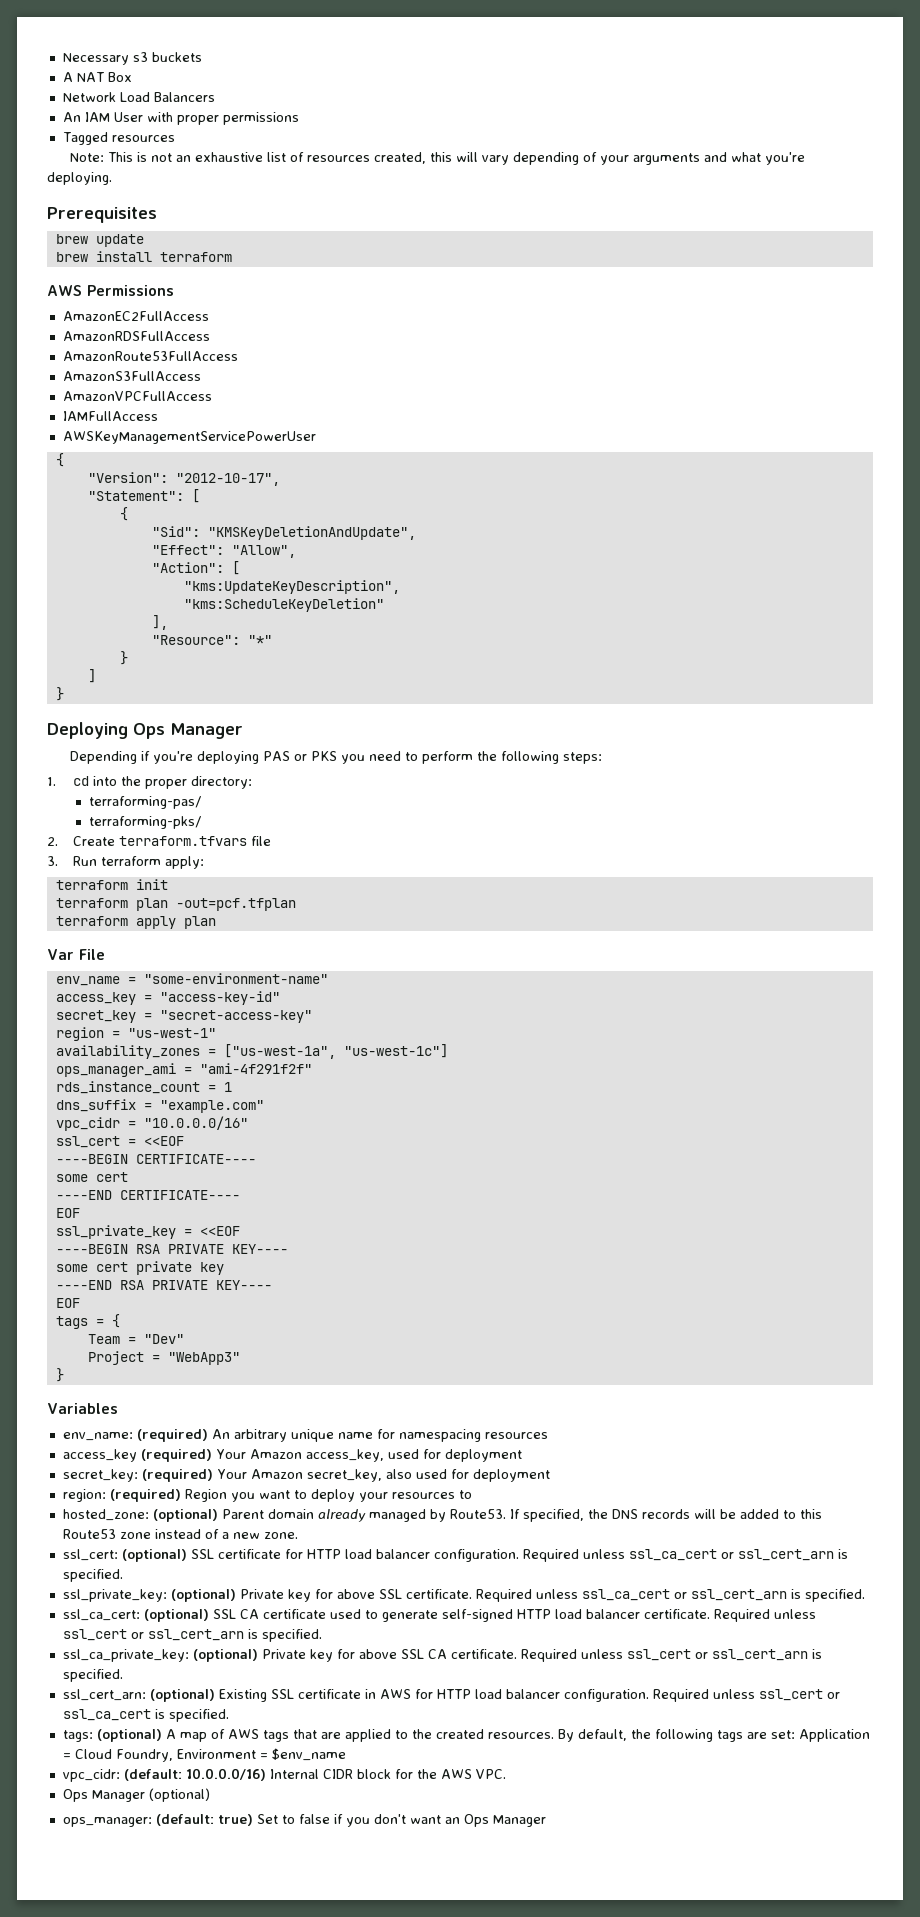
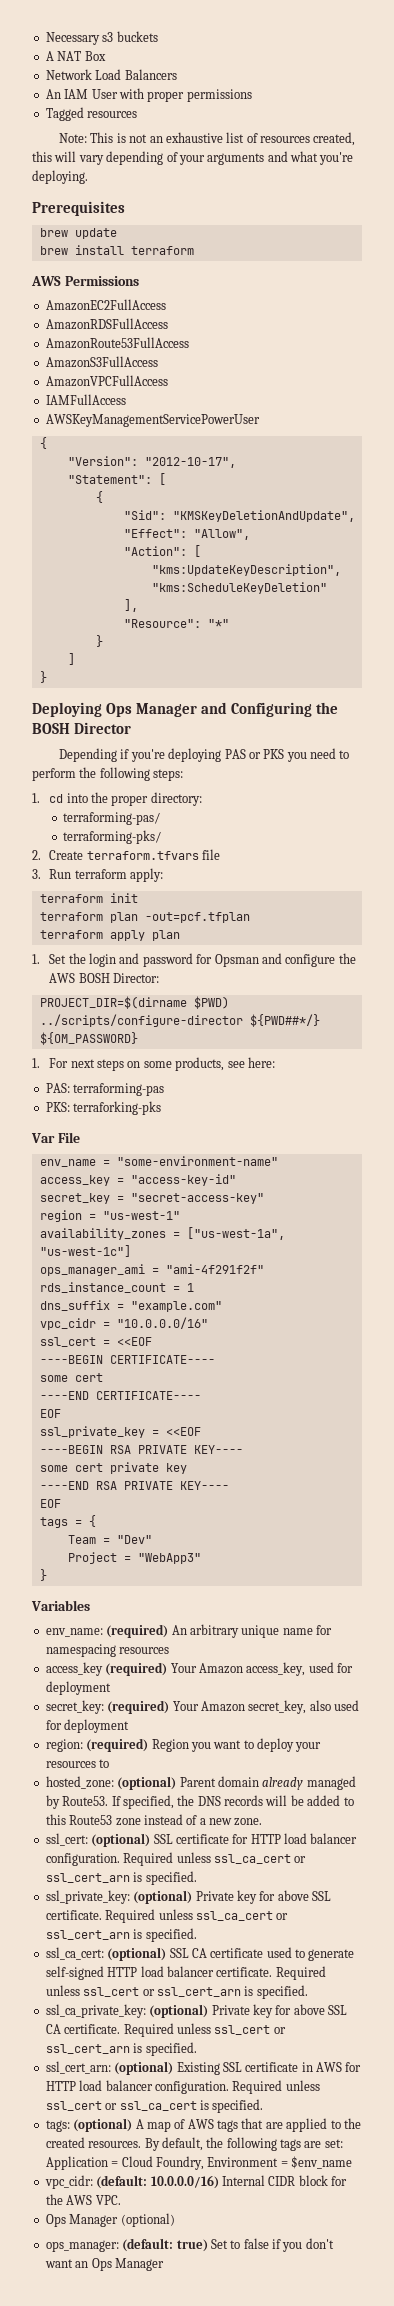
- Deploying Ops Manager
+ Deploying Ops Manager and Configuring the BOSH Director
+ 1. Set the login and password for Opsman and configure the AWS BOSH Director:
+ PROJECT_DIR=$(dirname $PWD) ../scripts/configure-director ${PWD##*/} ${OM_PASSWORD}
+ 1. For next steps on some products, see here:
+ PAS: terraforming-pas
+ PKS: terraforking-pks

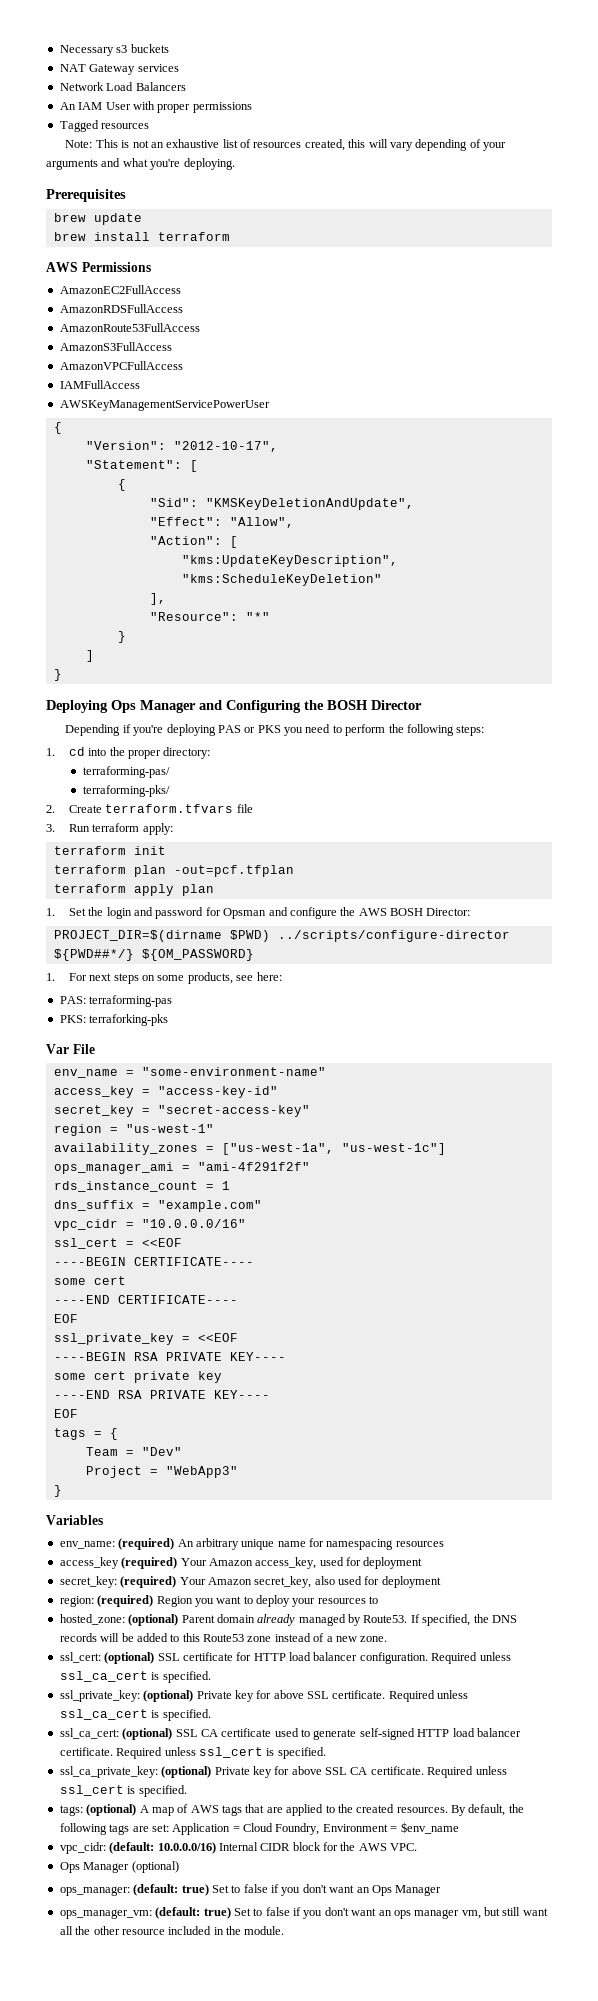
- A NAT Box
+ NAT Gateway services
- ssl_cert: (optional) SSL certificate for HTTP load balancer configuration. Required unless ssl_ca_cert or ssl_cert_arn is specified.
+ ssl_cert: (optional) SSL certificate for HTTP load balancer configuration. Required unless ssl_ca_cert is specified.
- ssl_private_key: (optional) Private key for above SSL certificate. Required unless ssl_ca_cert or ssl_cert_arn is specified.
+ ssl_private_key: (optional) Private key for above SSL certificate. Required unless ssl_ca_cert is specified.
- ssl_ca_cert: (optional) SSL CA certificate used to generate self-signed HTTP load balancer certificate. Required unless ssl_cert or ssl_cert_arn is specified.
+ ssl_ca_cert: (optional) SSL CA certificate used to generate self-signed HTTP load balancer certificate. Required unless ssl_cert is specified.
- ssl_ca_private_key: (optional) Private key for above SSL CA certificate. Required unless ssl_cert or ssl_cert_arn is specified.
- ssl_cert_arn: (optional) Existing SSL certificate in AWS for HTTP load balancer configuration. Required unless ssl_cert or ssl_ca_cert is specified.
+ ssl_ca_private_key: (optional) Private key for above SSL CA certificate. Required unless ssl_cert is specified.
+ ops_manager_vm: (default: true) Set to false if you don't want an ops manager vm, but still want all the other resource included in the module.

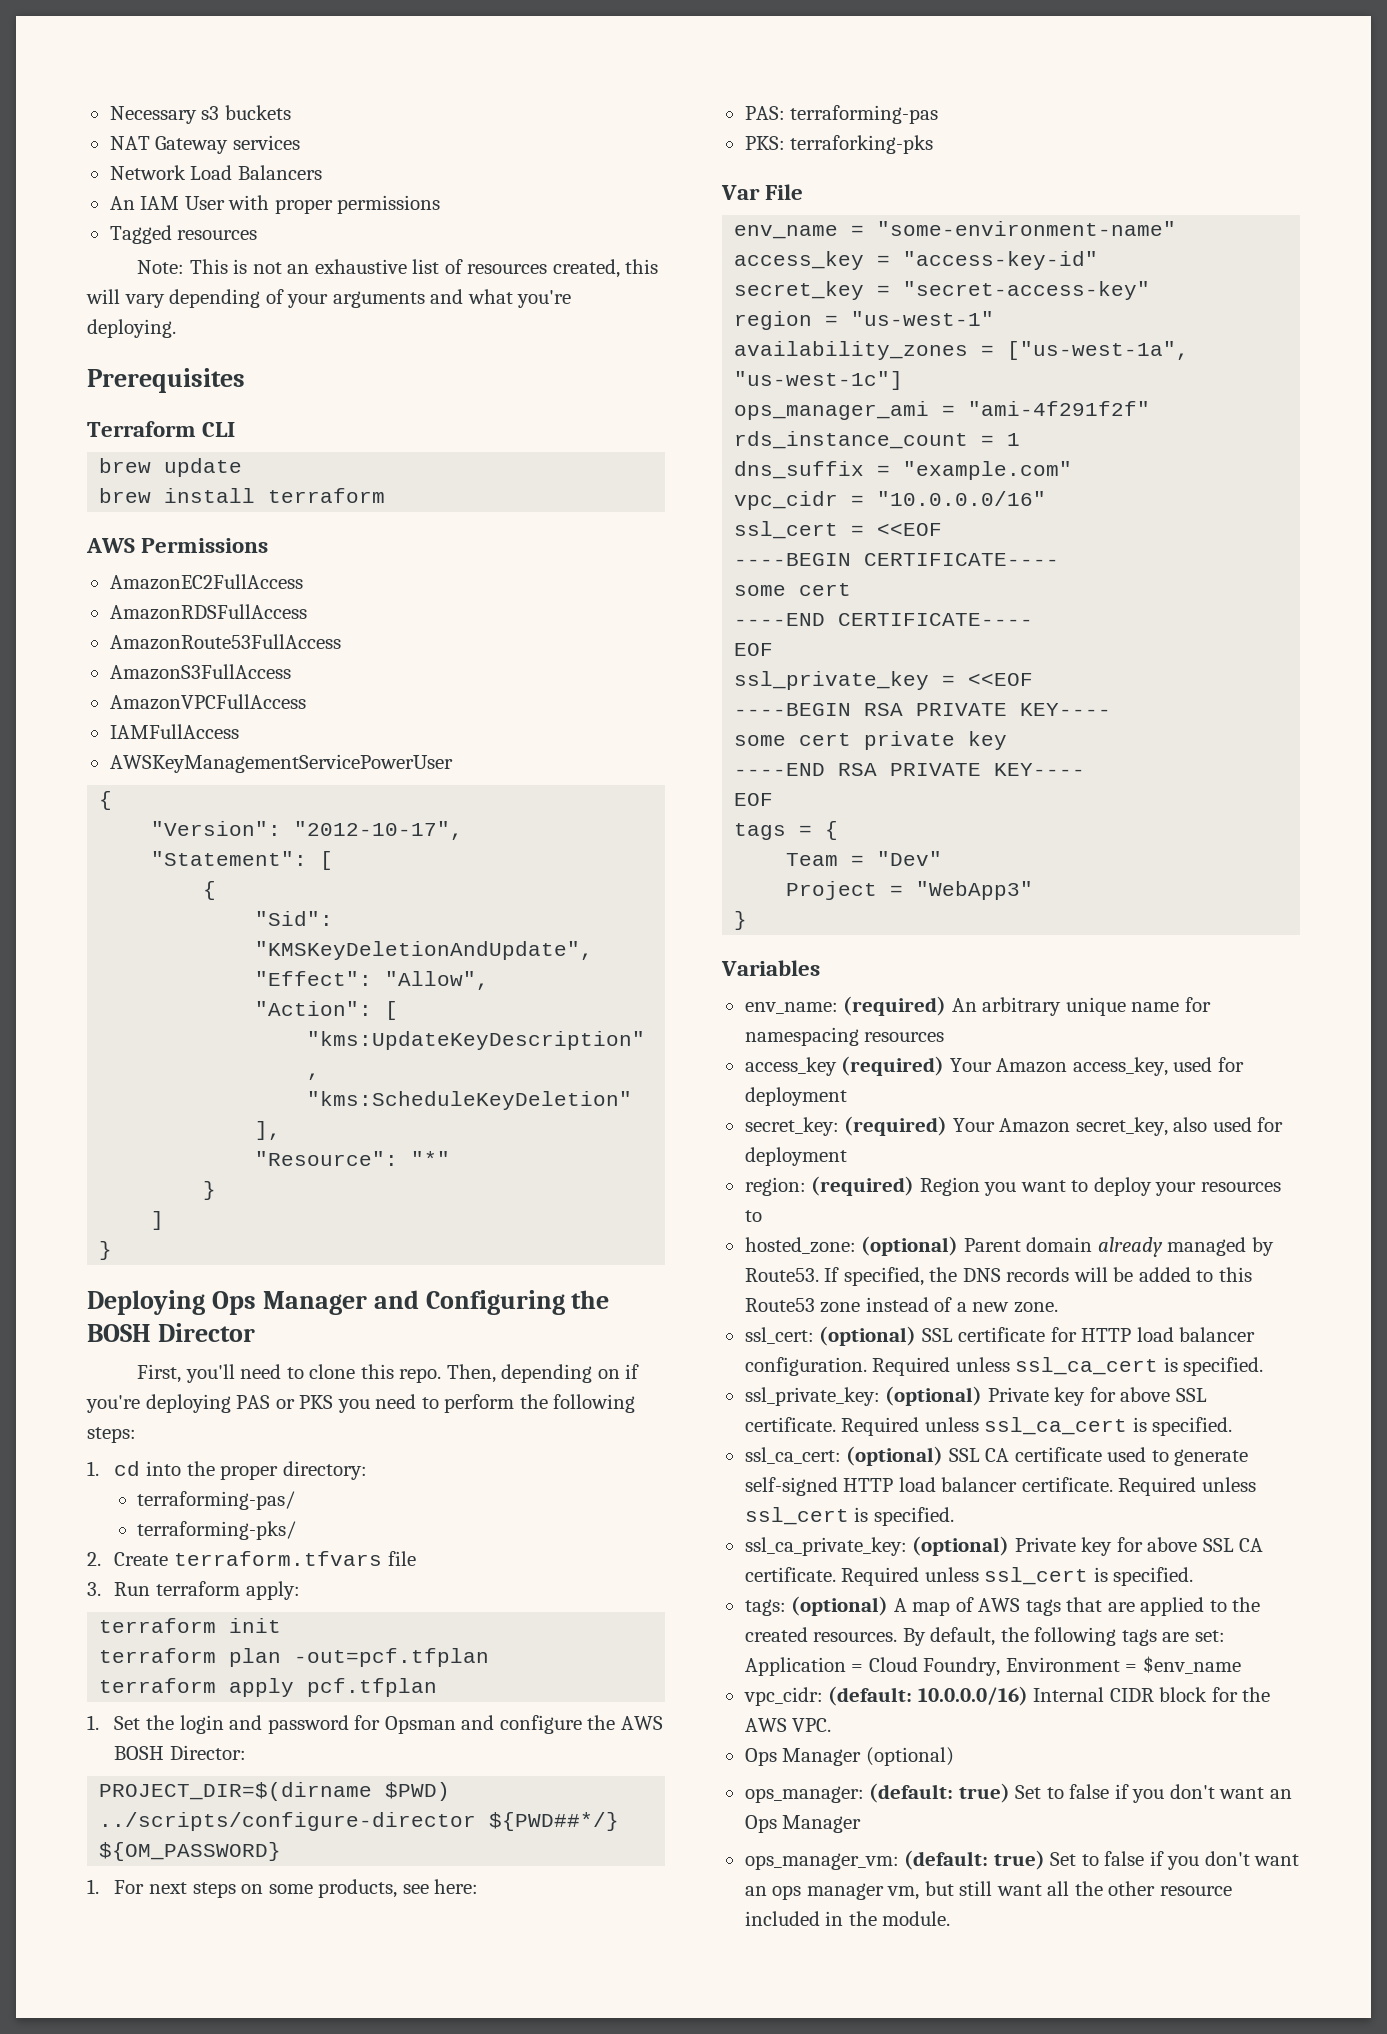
+ Terraform CLI
- Depending if you're deploying PAS or PKS you need to perform the following steps:
+ First, you'll need to clone this repo. Then, depending on if you're deploying PAS or PKS you need to perform the following steps:
- terraform apply plan
+ terraform apply pcf.tfplan

